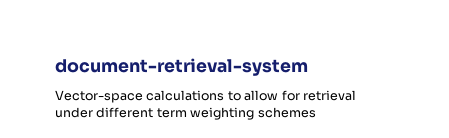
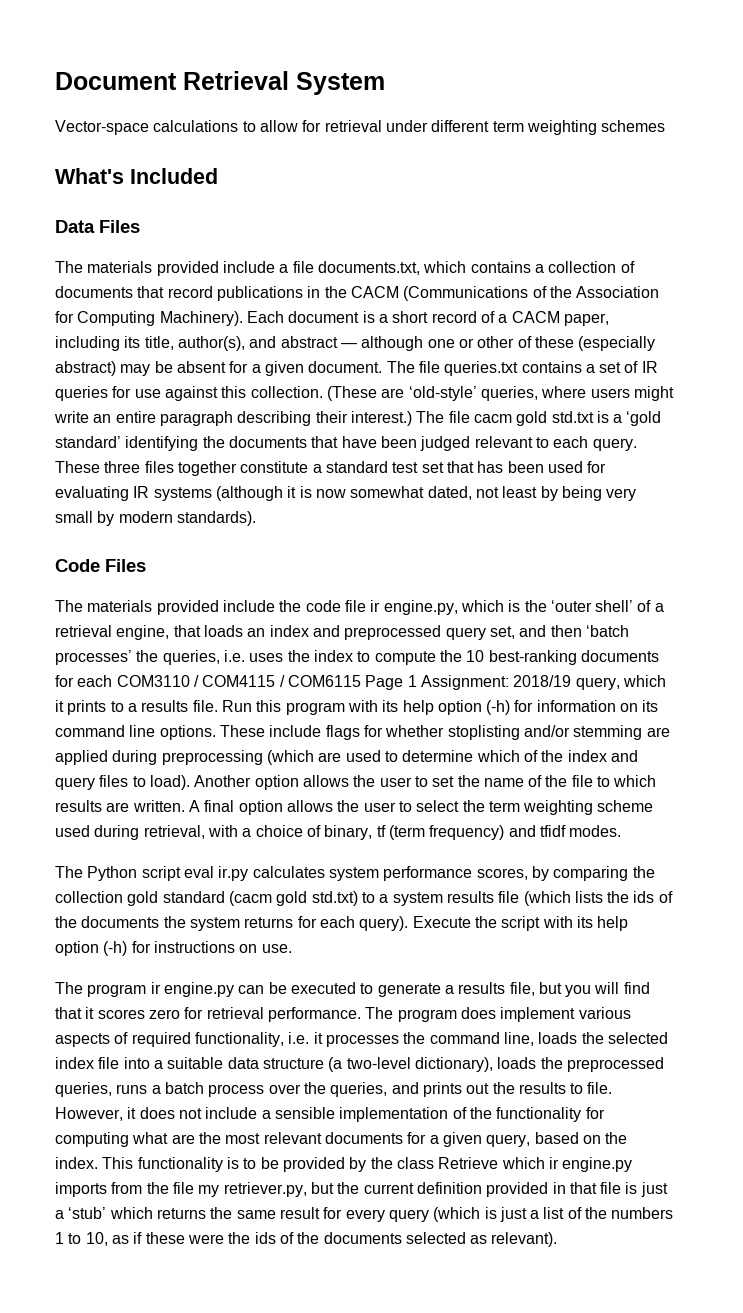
- document-retrieval-system
+ Document Retrieval System
+ What's Included
+ Data Files
+ The materials provided include a file documents.txt, which contains a collection of documents that record publications in the CACM (Communications of the Association for Computing Machinery). Each document is a short record of a CACM paper, including its title, author(s), and abstract — although one or other of these (especially abstract) may be absent for a given document. The file queries.txt contains a set of IR queries for use against this collection. (These are ‘old-style’ queries, where users might write an entire paragraph describing their interest.) The file cacm gold std.txt is a ‘gold standard’ identifying the documents that have been judged relevant to each query. These three files together constitute a standard test set that has been used for evaluating IR systems (although it is now somewhat dated, not least by being very small by modern standards).
+ Code Files
+ The materials provided include the code file ir engine.py, which is the ‘outer shell’ of a retrieval engine, that loads an index and preprocessed query set, and then ‘batch processes’ the queries, i.e. uses the index to compute the 10 best-ranking documents for each COM3110 / COM4115 / COM6115 Page 1 Assignment: 2018/19 query, which it prints to a results file. Run this program with its help option (-h) for information on its command line options. These include flags for whether stoplisting and/or stemming are applied during preprocessing (which are used to determine which of the index and query files to load). Another option allows the user to set the name of the file to which results are written. A final option allows the user to select the term weighting scheme used during retrieval, with a choice of binary, tf (term frequency) and tfidf modes.
+ The Python script eval ir.py calculates system performance scores, by comparing the collection gold standard (cacm gold std.txt) to a system results file (which lists the ids of the documents the system returns for each query). Execute the script with its help option (-h) for instructions on use.
+ The program ir engine.py can be executed to generate a results file, but you will find that it scores zero for retrieval performance. The program does implement various aspects of required functionality, i.e. it processes the command line, loads the selected index file into a suitable data structure (a two-level dictionary), loads the preprocessed queries, runs a batch process over the queries, and prints out the results to file. However, it does not include a sensible implementation of the functionality for computing what are the most relevant documents for a given query, based on the index. This functionality is to be provided by the class Retrieve which ir engine.py imports from the file my retriever.py, but the current definition provided in that file is just a ‘stub’ which returns the same result for every query (which is just a list of the numbers 1 to 10, as if these were the ids of the documents selected as relevant).

